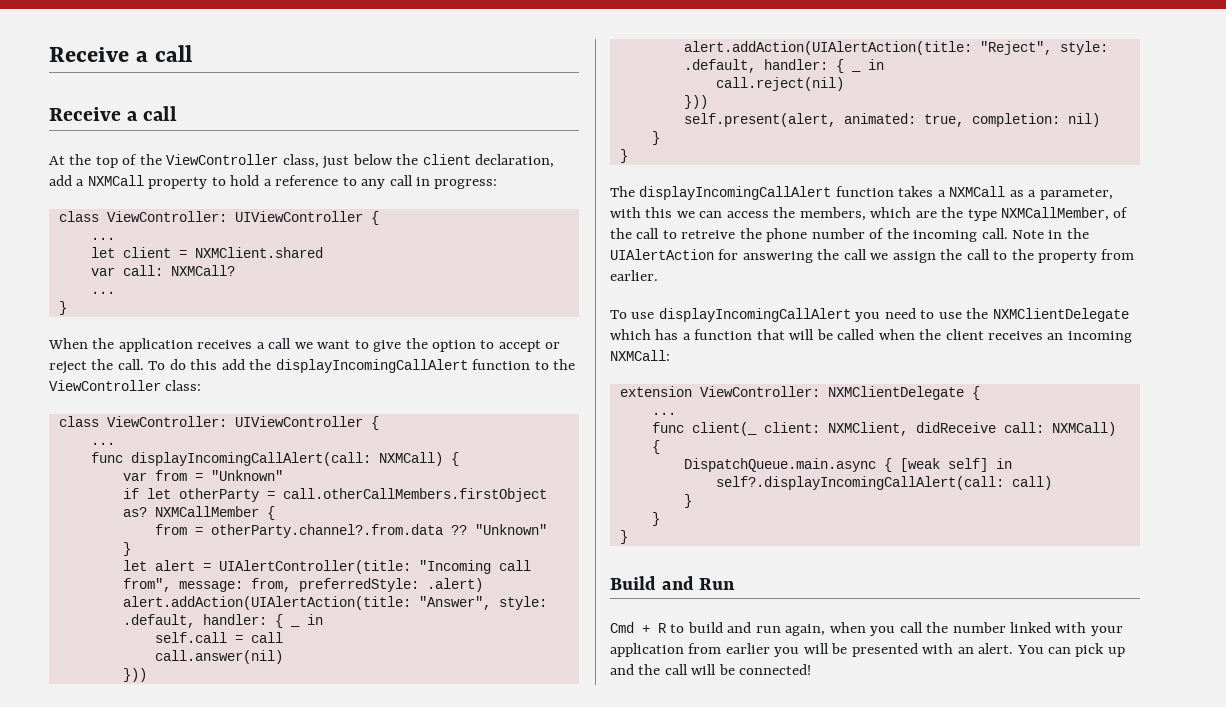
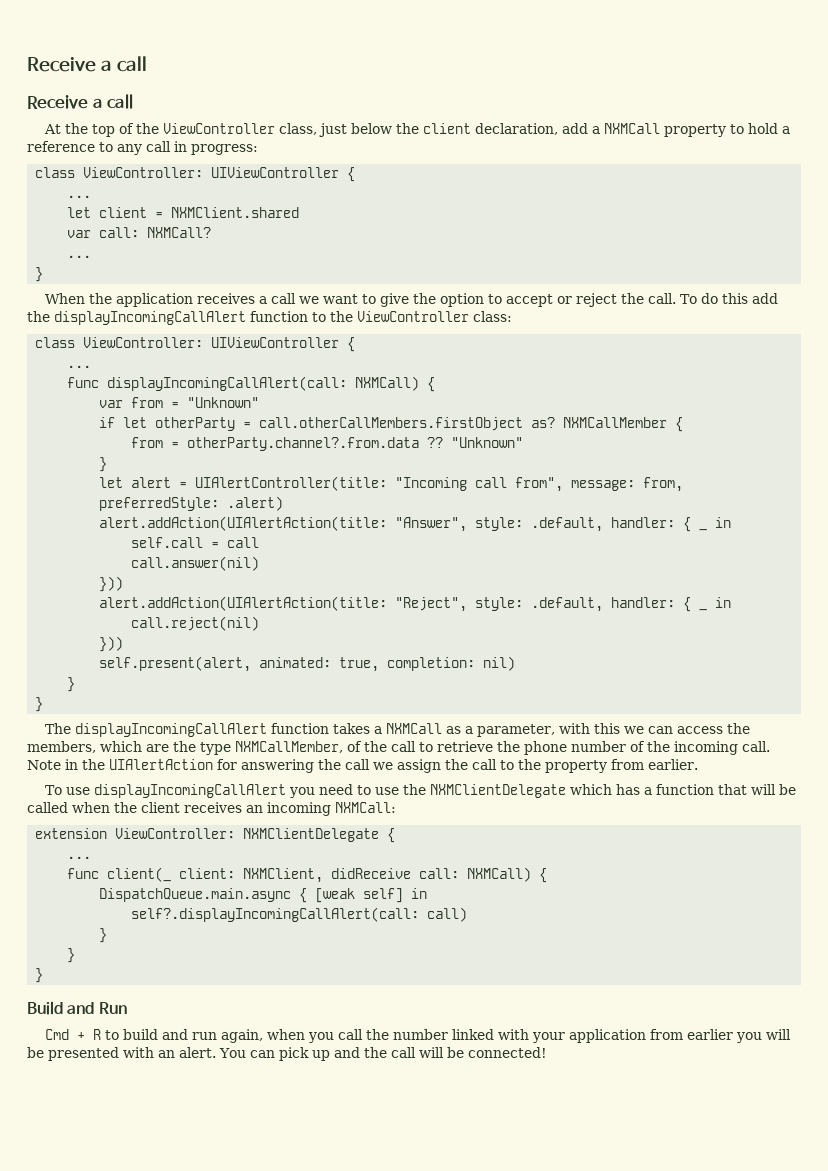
- The displayIncomingCallAlert function takes a NXMCall as a parameter, with this we can access the members, which are the type NXMCallMember, of the call to retreive the phone number of the incoming call.
+ The displayIncomingCallAlert function takes a NXMCall as a parameter, with this we can access the members, which are the type NXMCallMember, of the call to retrieve the phone number of the incoming call.

